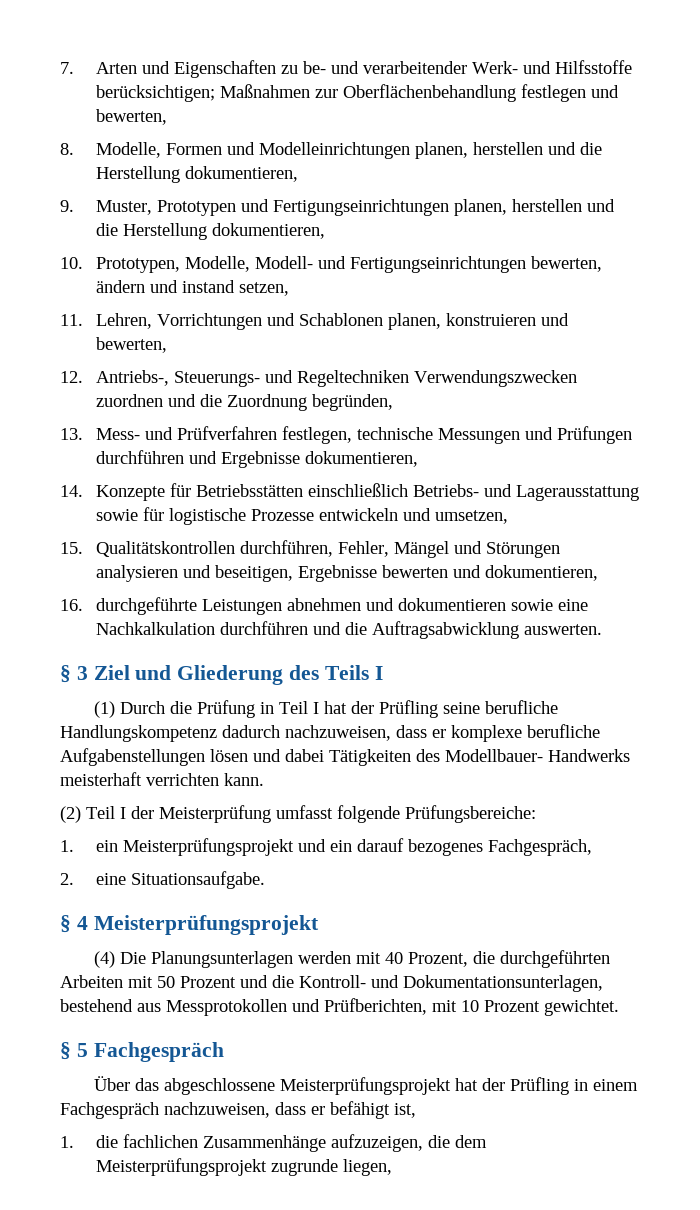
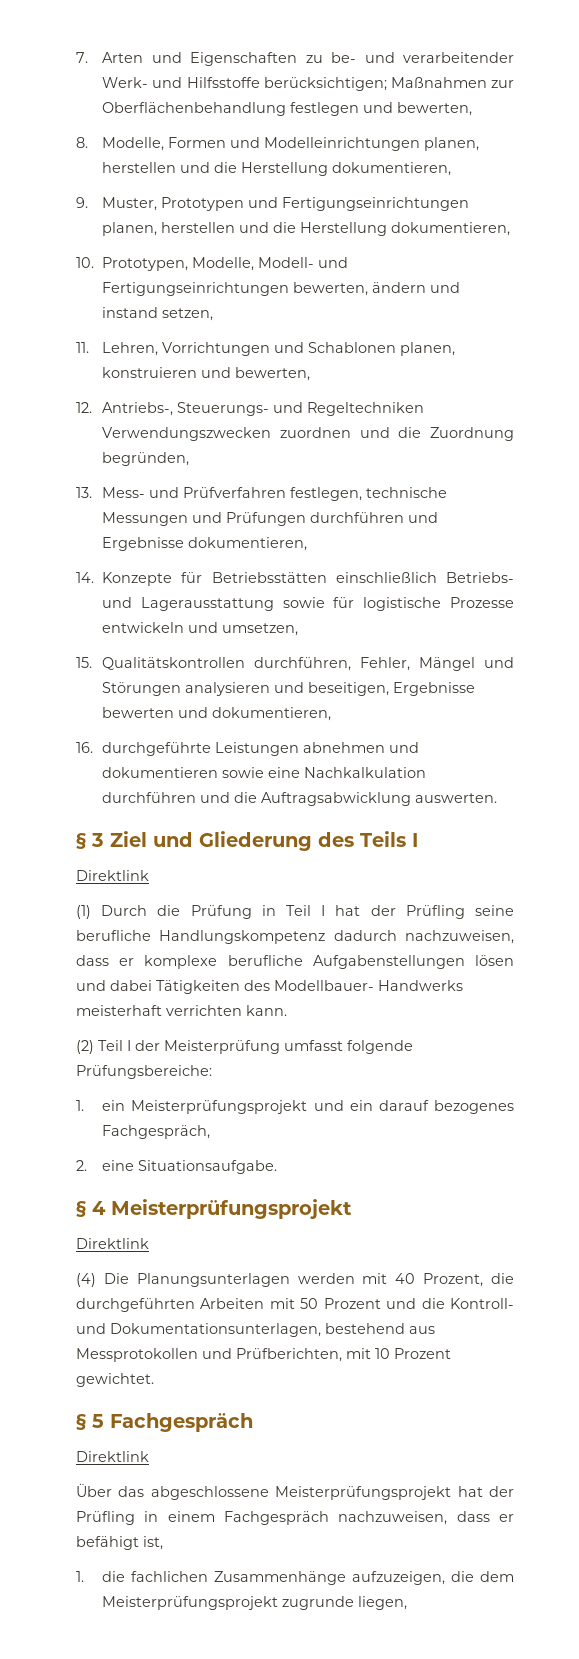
  § 3 Ziel und Gliederung des Teils I
+ Direktlink
  § 4 Meisterprüfungsprojekt
+ Direktlink
  § 5 Fachgespräch
+ Direktlink

